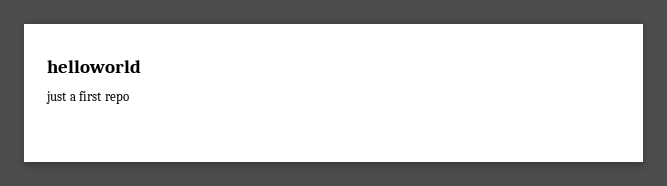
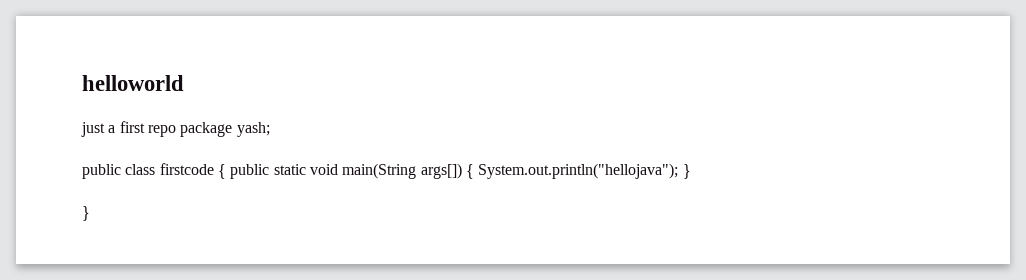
- just a first repo
+ just a first repo package yash;
+ public class firstcode { public static void main(String args[]) { System.out.println("hellojava"); }
+ }

